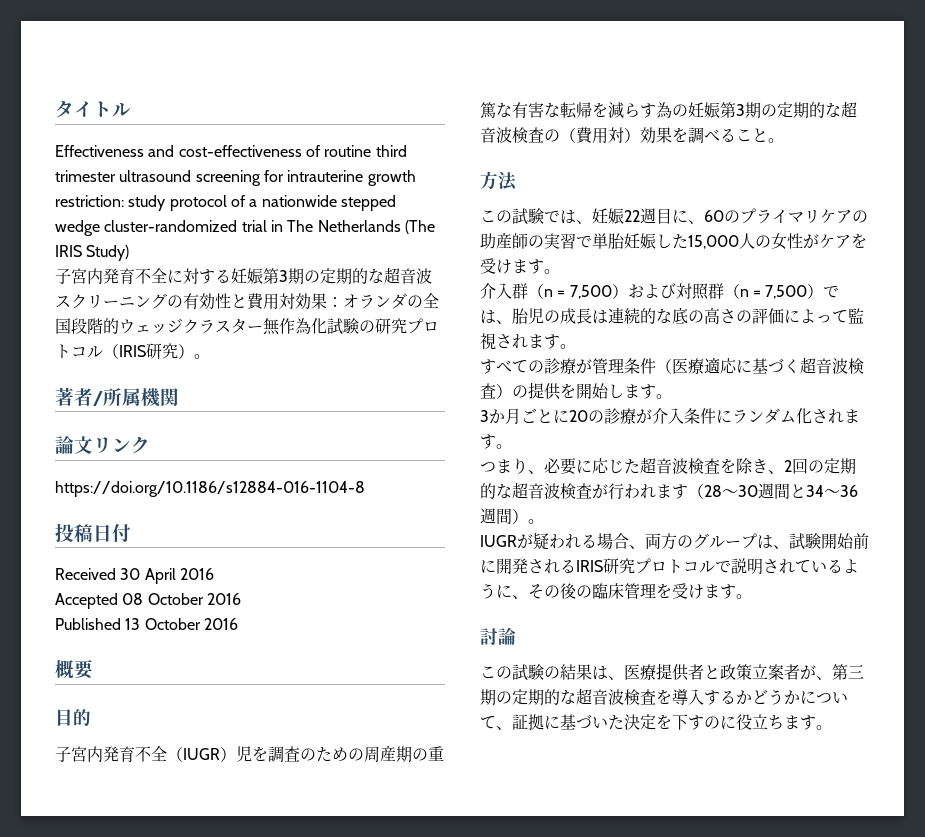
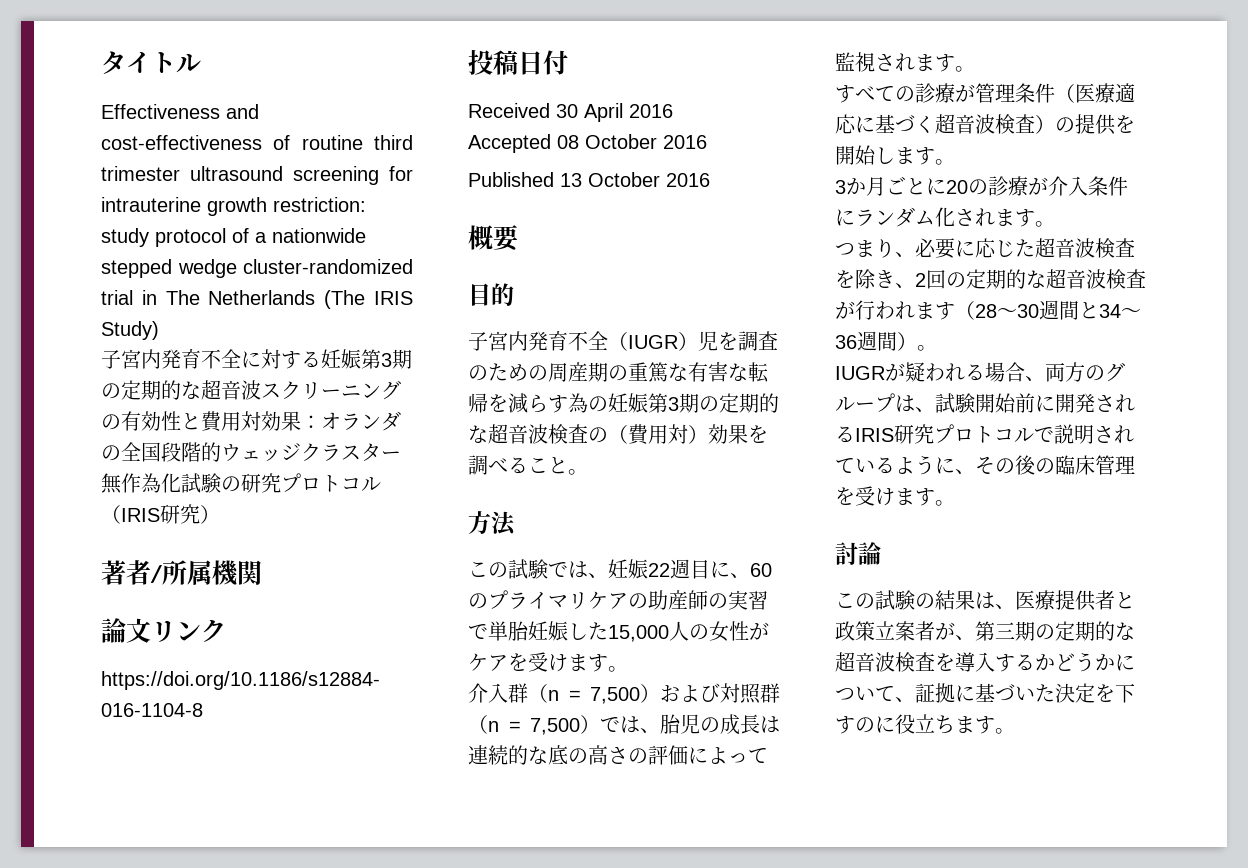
- 子宮内発育不全に対する妊娠第3期の定期的な超音波スクリーニングの有効性と費用対効果：オランダの全国段階的ウェッジクラスター無作為化試験の研究プロトコル（IRIS研究）。
+ 子宮内発育不全に対する妊娠第3期の定期的な超音波スクリーニングの有効性と費用対効果：オランダの全国段階的ウェッジクラスター無作為化試験の研究プロトコル（IRIS研究）

